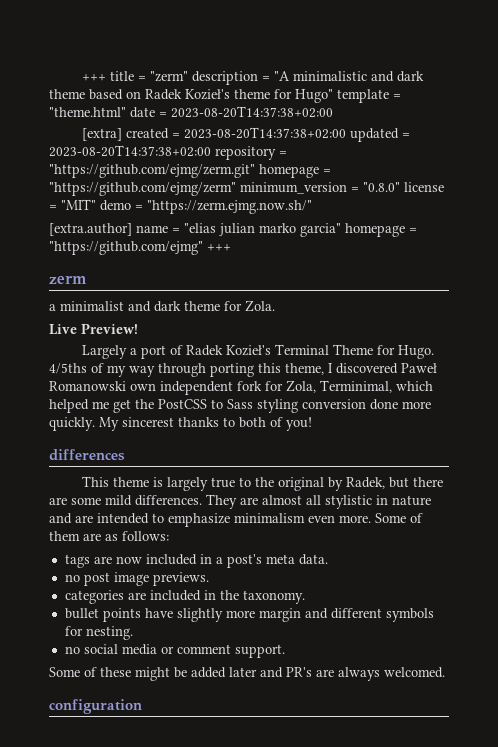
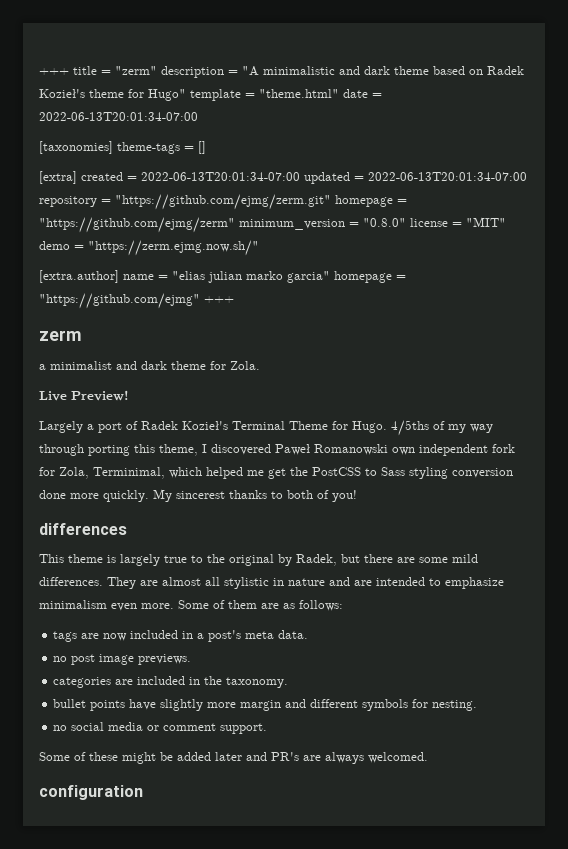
- +++ title = "zerm" description = "A minimalistic and dark theme based on Radek Kozieł's theme for Hugo" template = "theme.html" date = 2023-08-20T14:37:38+02:00
+ +++ title = "zerm" description = "A minimalistic and dark theme based on Radek Kozieł's theme for Hugo" template = "theme.html" date = 2022-06-13T20:01:34-07:00
+ [taxonomies] theme-tags = []
- [extra] created = 2023-08-20T14:37:38+02:00 updated = 2023-08-20T14:37:38+02:00 repository = "https://github.com/ejmg/zerm.git" homepage = "https://github.com/ejmg/zerm" minimum_version = "0.8.0" license = "MIT" demo = "https://zerm.ejmg.now.sh/"
+ [extra] created = 2022-06-13T20:01:34-07:00 updated = 2022-06-13T20:01:34-07:00 repository = "https://github.com/ejmg/zerm.git" homepage = "https://github.com/ejmg/zerm" minimum_version = "0.8.0" license = "MIT" demo = "https://zerm.ejmg.now.sh/"

